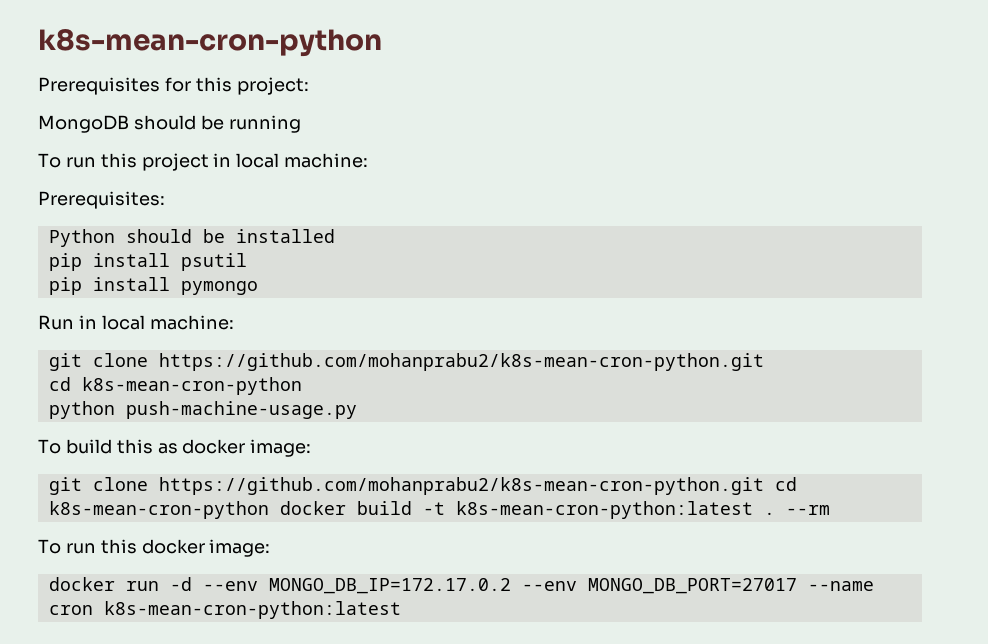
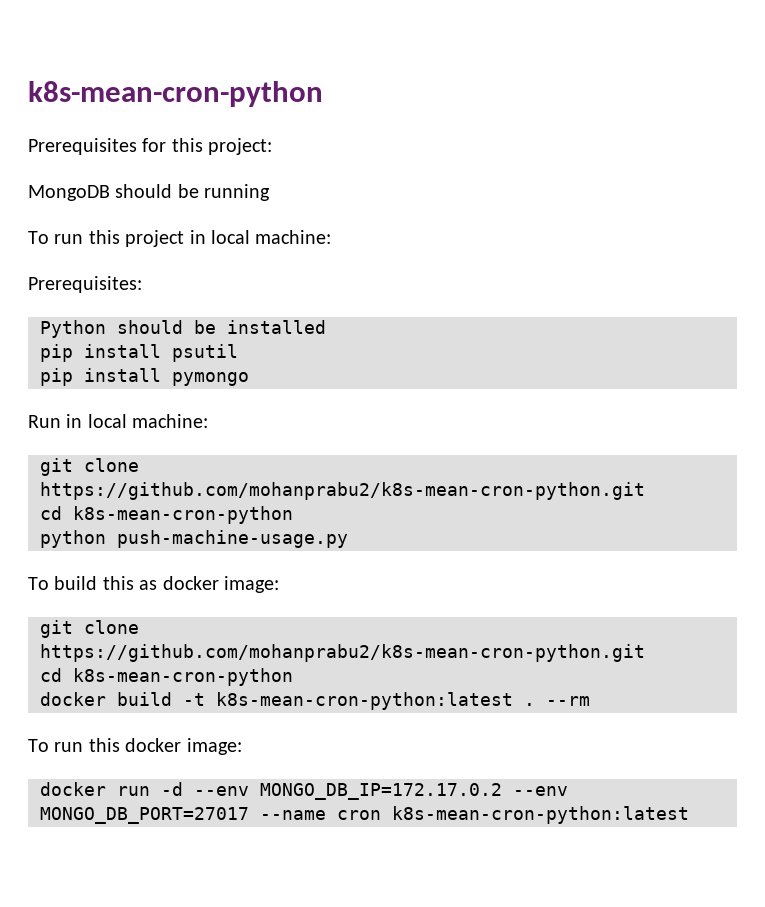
  To build this as docker image:
- git clone https://github.com/mohanprabu2/k8s-mean-cron-python.git cd k8s-mean-cron-python docker build -t k8s-mean-cron-python:latest .
+ git clone https://github.com/mohanprabu2/k8s-mean-cron-python.git
+ cd k8s-mean-cron-python
+ docker build -t k8s-mean-cron-python:latest .

